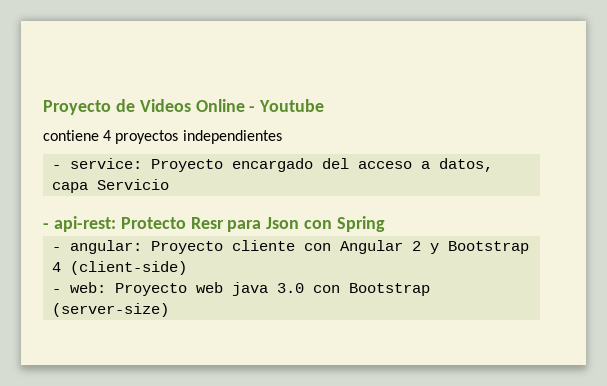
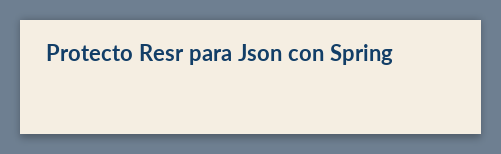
- Proyecto de Videos Online - Youtube
- contiene 4 proyectos independientes
- - service: Proyecto encargado del acceso a datos, capa Servicio
- - api-rest: Protecto Resr para Json con Spring
+ Protecto Resr para Json con Spring
- - angular: Proyecto cliente con Angular 2 y Bootstrap 4 (client-side)
- - web: Proyecto web java 3.0 con Bootstrap (server-size)

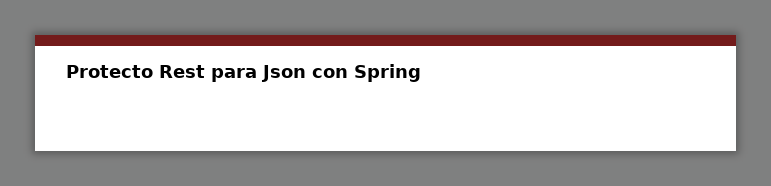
- Protecto Resr para Json con Spring
+ Protecto Rest para Json con Spring

